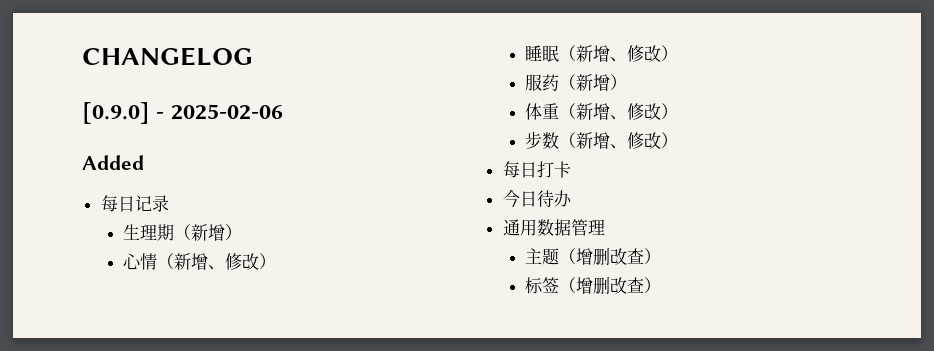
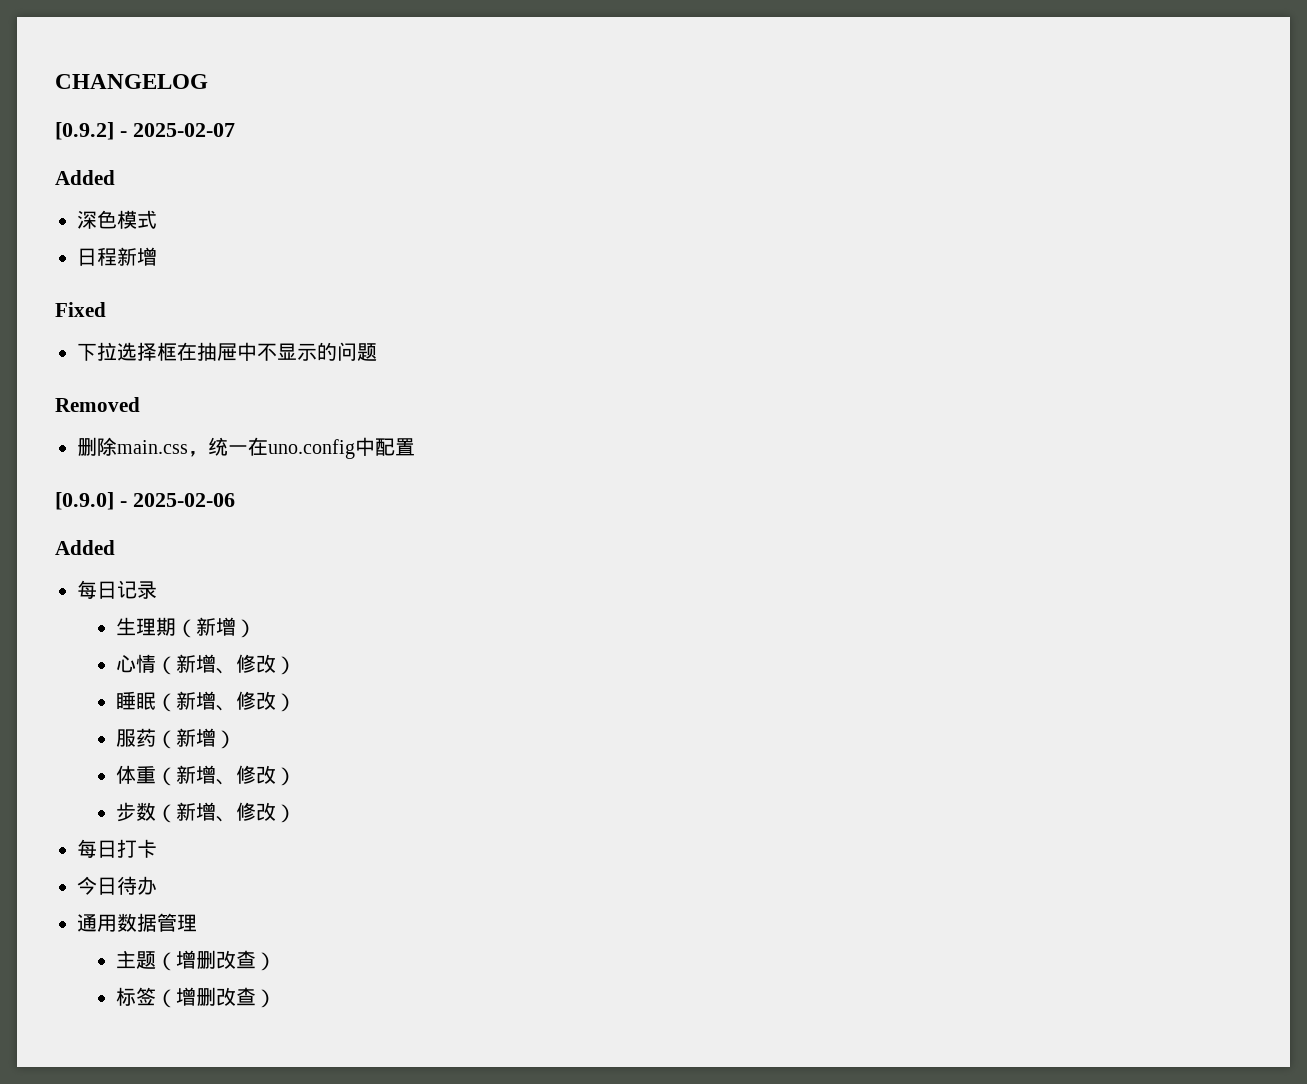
+ [0.9.2] - 2025-02-07
+ Added
+ 深色模式
+ 日程新增
+ Fixed
+ 下拉选择框在抽屉中不显示的问题
+ Removed
+ 删除main.css，统一在uno.config中配置

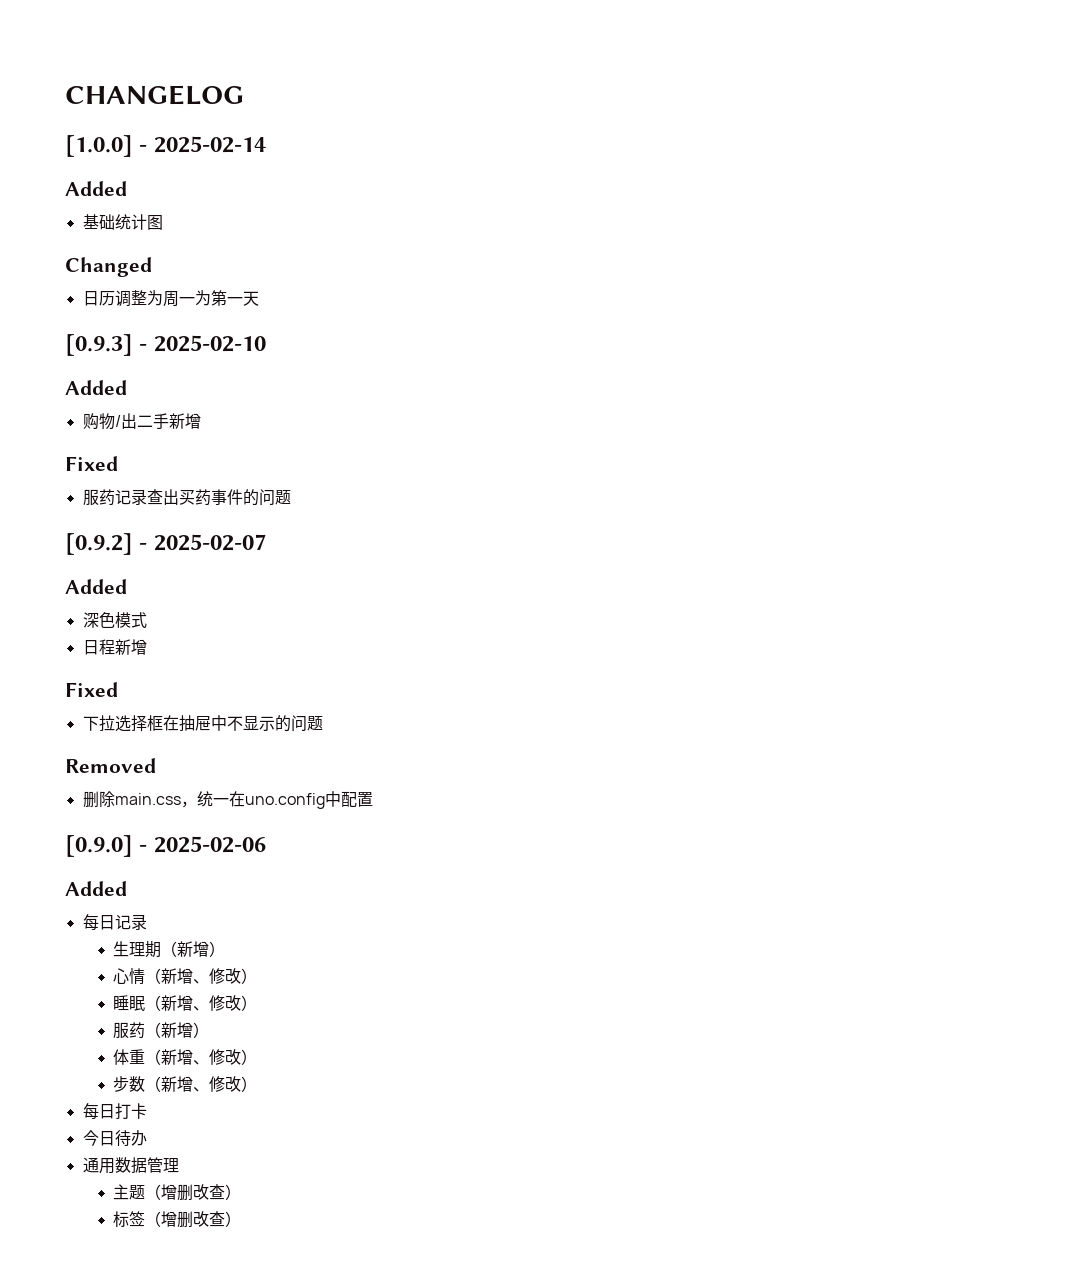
+ [1.0.0] - 2025-02-14
+ Added
+ 基础统计图
+ Changed
+ 日历调整为周一为第一天
+ [0.9.3] - 2025-02-10
+ Added
+ 购物/出二手新增
+ Fixed
+ 服药记录查出买药事件的问题

